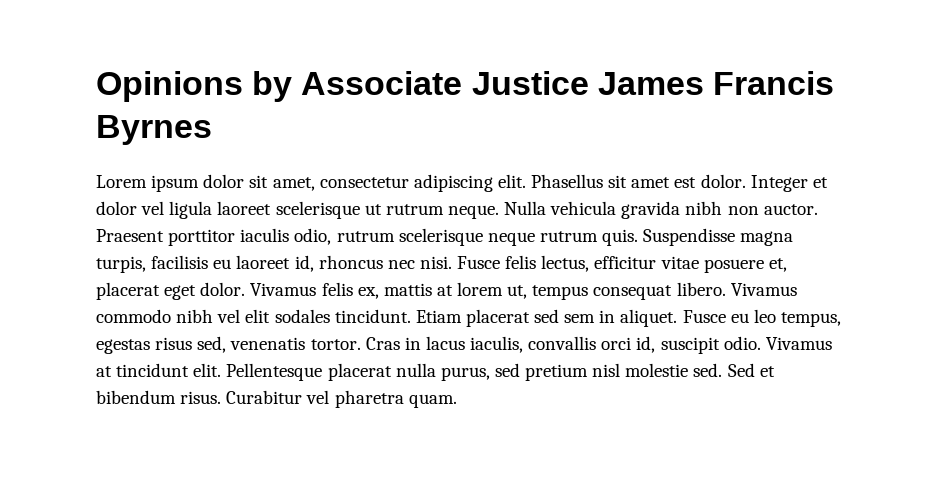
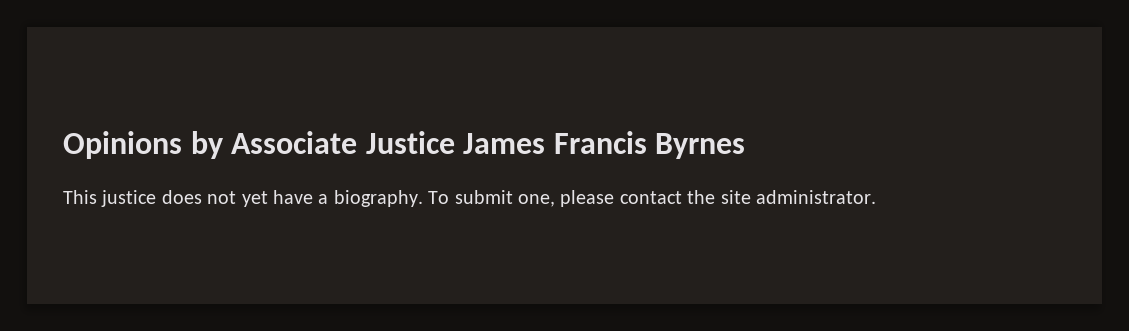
- Lorem ipsum dolor sit amet, consectetur adipiscing elit. Phasellus sit amet est dolor. Integer et dolor vel ligula laoreet scelerisque ut rutrum neque. Nulla vehicula gravida nibh non auctor. Praesent porttitor iaculis odio, rutrum scelerisque neque rutrum quis. Suspendisse magna turpis, facilisis eu laoreet id, rhoncus nec nisi. Fusce felis lectus, efficitur vitae posuere et, placerat eget dolor. Vivamus felis ex, mattis at lorem ut, tempus consequat libero. Vivamus commodo nibh vel elit sodales tincidunt. Etiam placerat sed sem in aliquet. Fusce eu leo tempus, egestas risus sed, venenatis tortor. Cras in lacus iaculis, convallis orci id, suscipit odio. Vivamus at tincidunt elit. Pellentesque placerat nulla purus, sed pretium nisl molestie sed. Sed et bibendum risus. Curabitur vel pharetra quam.
+ This justice does not yet have a biography. To submit one, please contact the site administrator.

